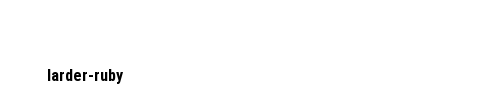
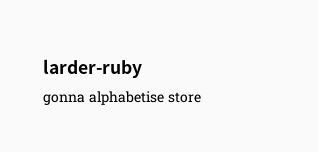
+ gonna alphabetise store

